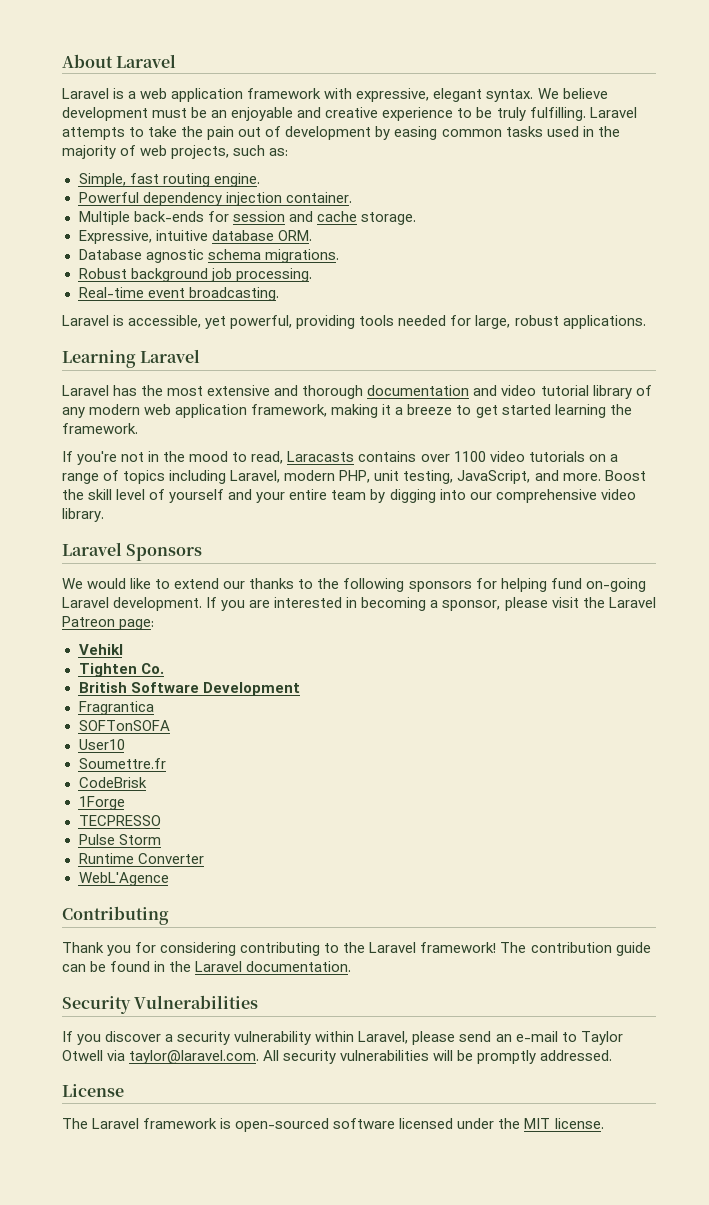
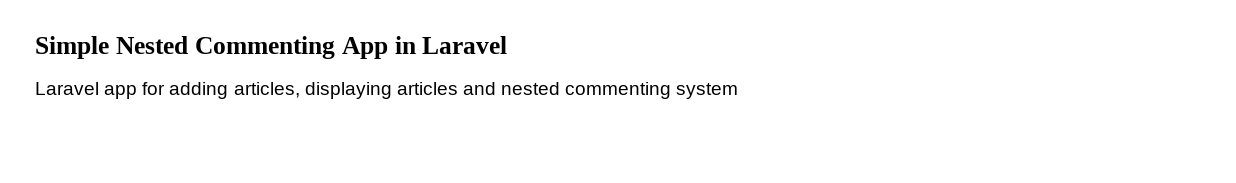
- About Laravel
- Laravel is a web application framework with expressive, elegant syntax. We believe development must be an enjoyable and creative experience to be truly fulfilling. Laravel attempts to take the pain out of development by easing common tasks used in the majority of web projects, such as:
- Simple, fast routing engine.
- Powerful dependency injection container.
- Multiple back-ends for session and cache storage.
- Expressive, intuitive database ORM.
- Database agnostic schema migrations.
- Robust background job processing.
- Real-time event broadcasting.
- Laravel is accessible, yet powerful, providing tools needed for large, robust applications.
- Learning Laravel
- Laravel has the most extensive and thorough documentation and video tutorial library of any modern web application framework, making it a breeze to get started learning the framework.
- If you're not in the mood to read, Laracasts contains over 1100 video tutorials on a range of topics including Laravel, modern PHP, unit testing, JavaScript, and more. Boost the skill level of yourself and your entire team by digging into our comprehensive video library.
- Laravel Sponsors
- We would like to extend our thanks to the following sponsors for helping fund on-going Laravel development. If you are interested in becoming a sponsor, please visit the Laravel Patreon page:
- Vehikl
- Tighten Co.
- British Software Development
- Fragrantica
- SOFTonSOFA
- User10
- Soumettre.fr
- CodeBrisk
- 1Forge
- TECPRESSO
- Pulse Storm
- Runtime Converter
- WebL'Agence
- Contributing
- Thank you for considering contributing to the Laravel framework! The contribution guide can be found in the Laravel documentation.
- Security Vulnerabilities
- If you discover a security vulnerability within Laravel, please send an e-mail to Taylor Otwell via taylor@laravel.com. All security vulnerabilities will be promptly addressed.
- License
- The Laravel framework is open-sourced software licensed under the MIT license.
+ Simple Nested Commenting App in Laravel
+ Laravel app for adding articles, displaying articles and nested commenting system

